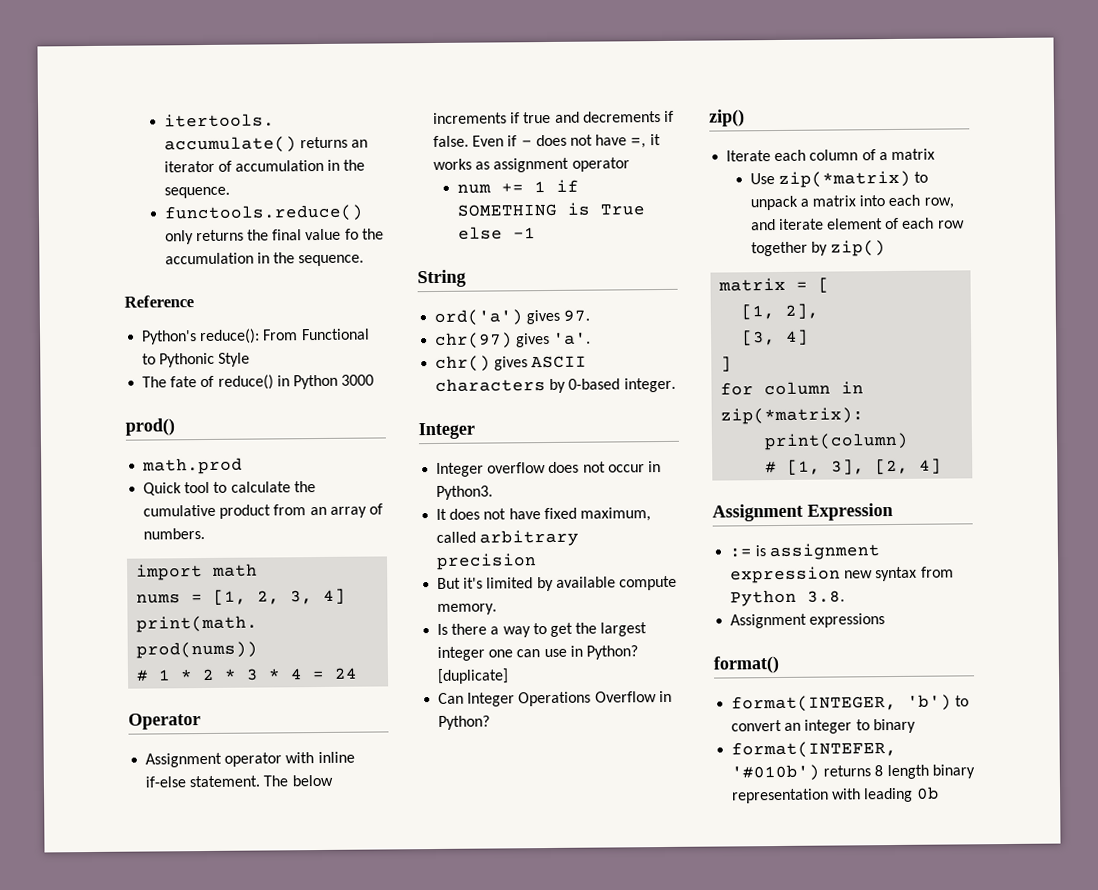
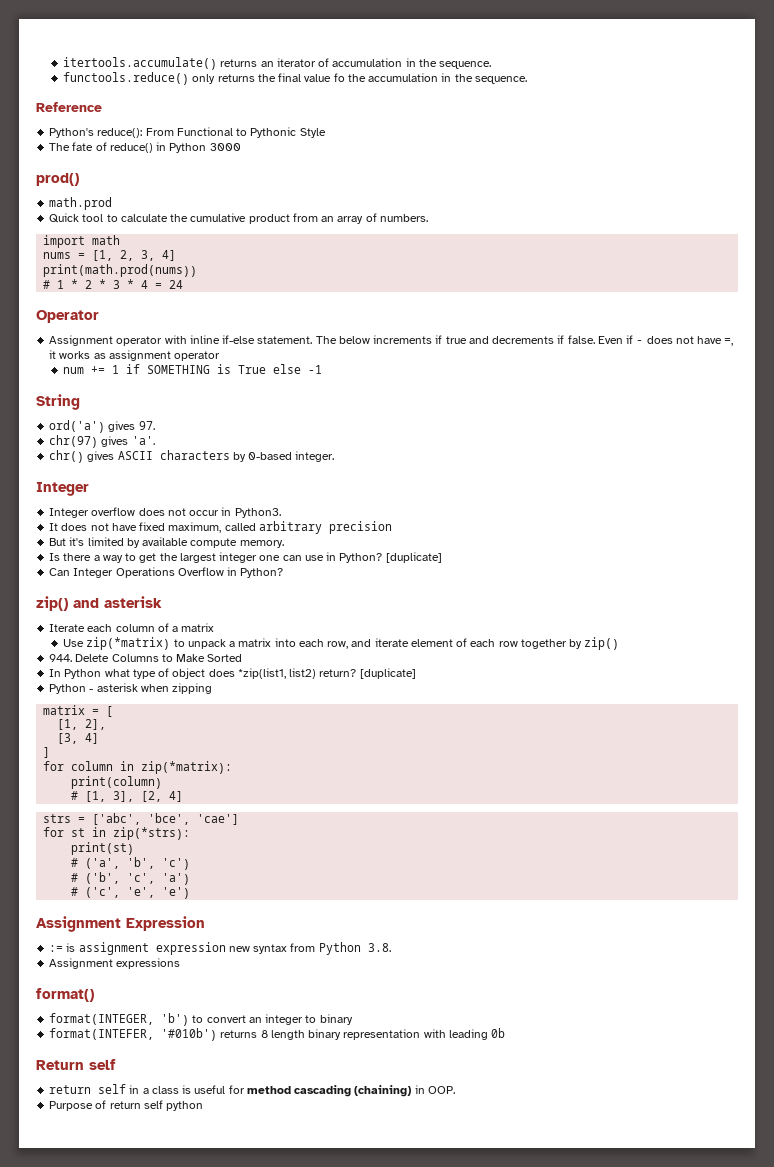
  Can Integer Operations Overflow in Python?
- zip()
+ zip() and asterisk
+ 944. Delete Columns to Make Sorted
+ In Python what type of object does *zip(list1, list2) return? [duplicate]
+ Python - asterisk when zipping
+ strs = ['abc', 'bce', 'cae']
+ for st in zip(*strs):
+ print(st)
+ # ('a', 'b', 'c')
+ # ('b', 'c', 'a')
+ # ('c', 'e', 'e')
+ Return self
+ return self in a class is useful for method cascading (chaining) in OOP.
+ Purpose of return self python

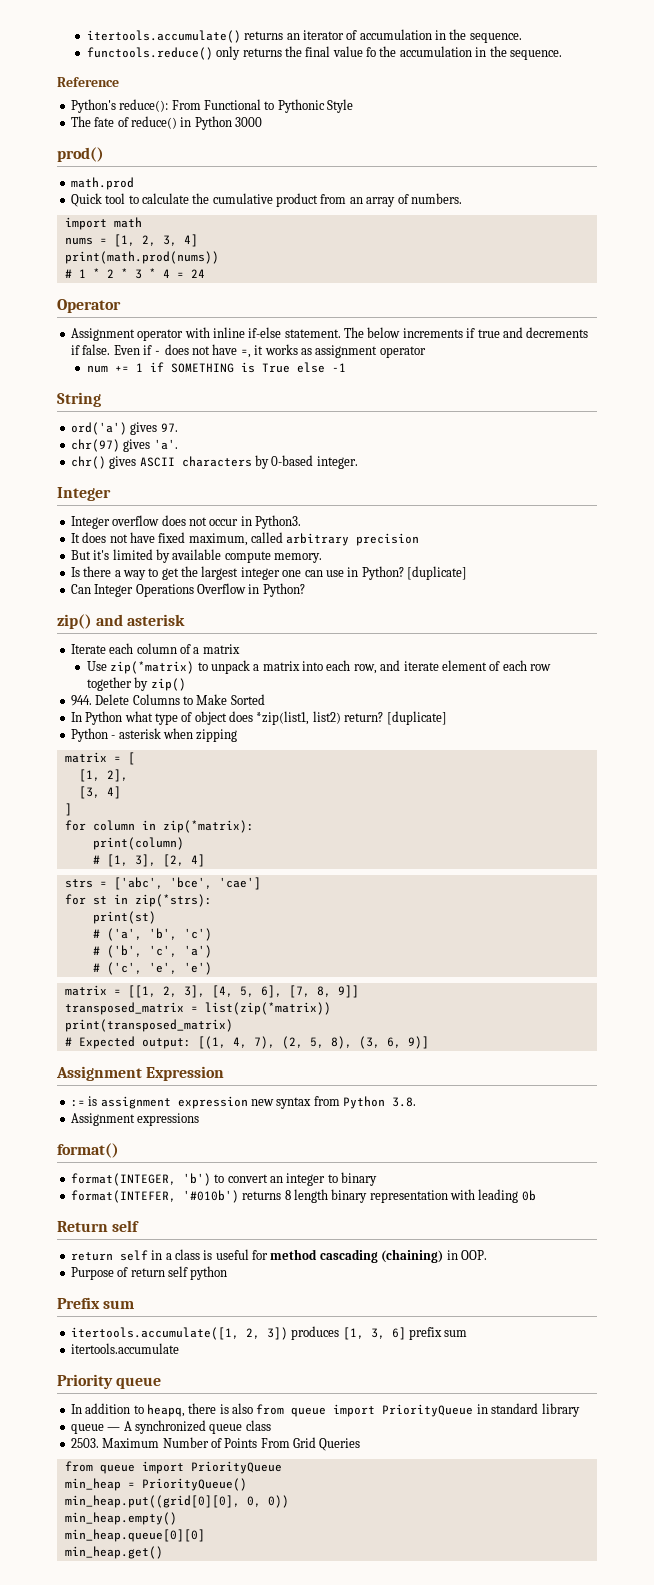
+ matrix = [[1, 2, 3], [4, 5, 6], [7, 8, 9]]
+ transposed_matrix = list(zip(*matrix))
+ print(transposed_matrix)
+ # Expected output: [(1, 4, 7), (2, 5, 8), (3, 6, 9)]
+ Prefix sum
+ itertools.accumulate([1, 2, 3]) produces [1, 3, 6] prefix sum
+ itertools.accumulate
+ Priority queue
+ In addition to heapq, there is also from queue import PriorityQueue in standard library
+ queue — A synchronized queue class
+ 2503. Maximum Number of Points From Grid Queries
+ from queue import PriorityQueue
+ min_heap = PriorityQueue()
+ min_heap.put((grid[0][0], 0, 0))
+ min_heap.empty()
+ min_heap.queue[0][0]
+ min_heap.get()

